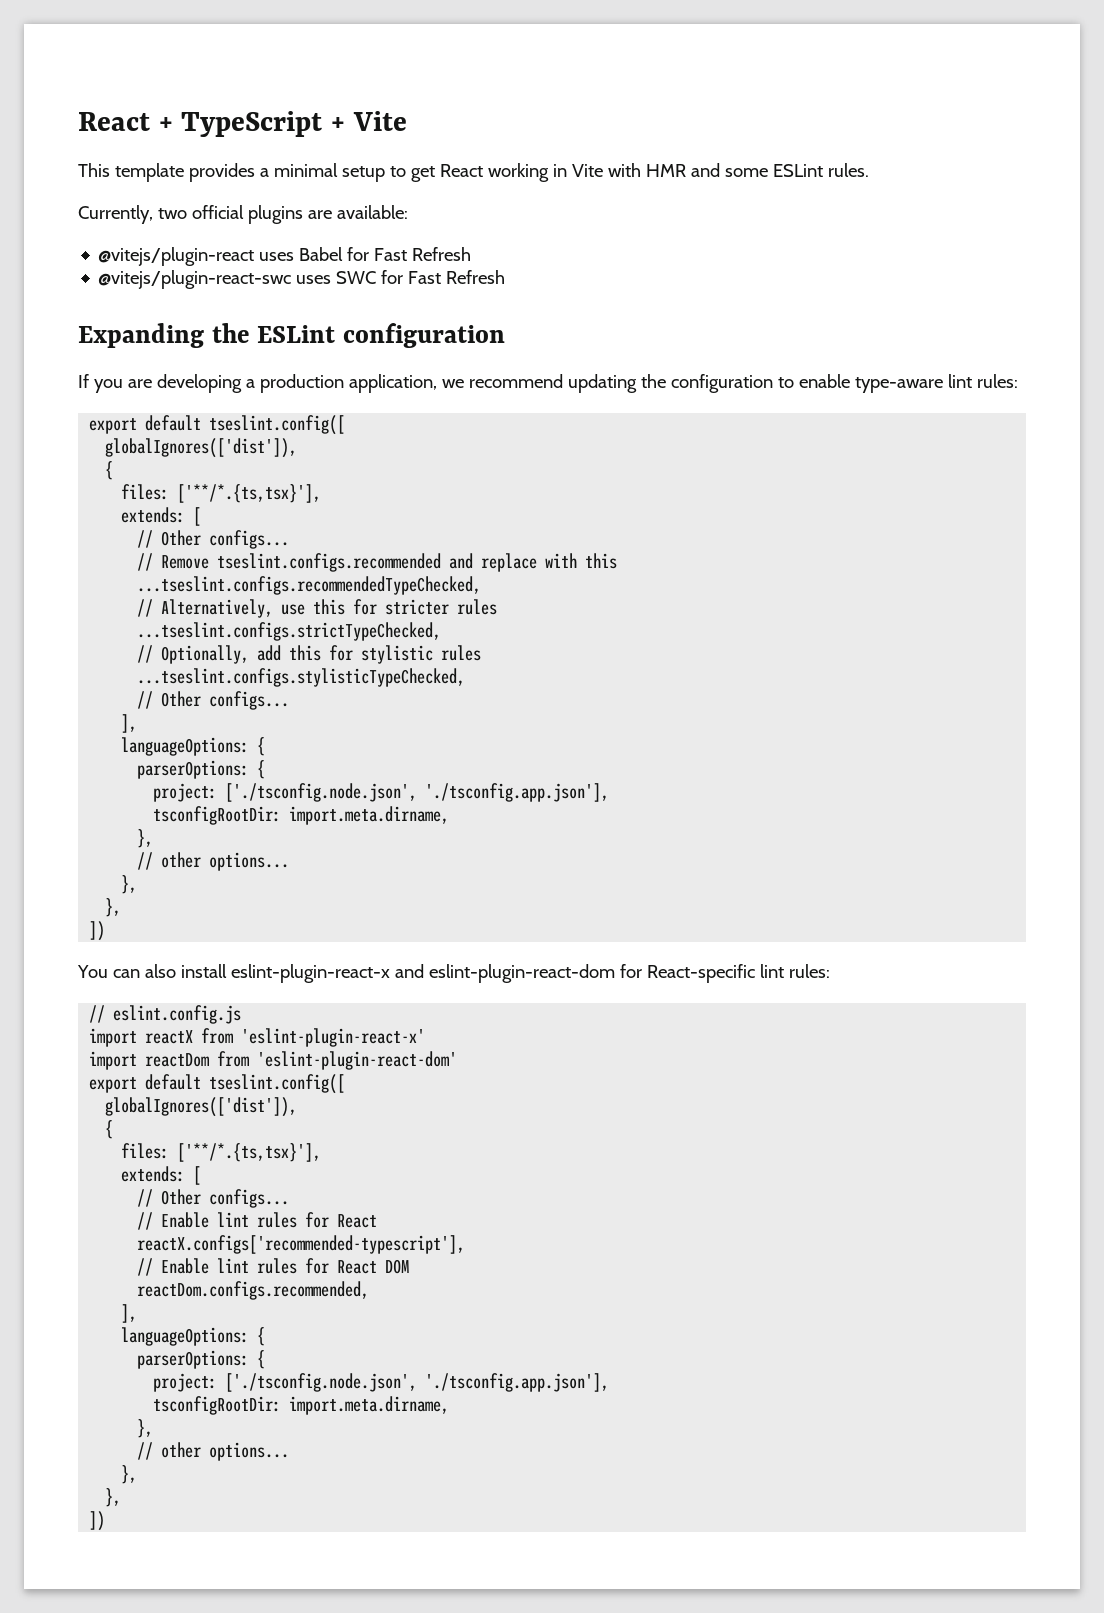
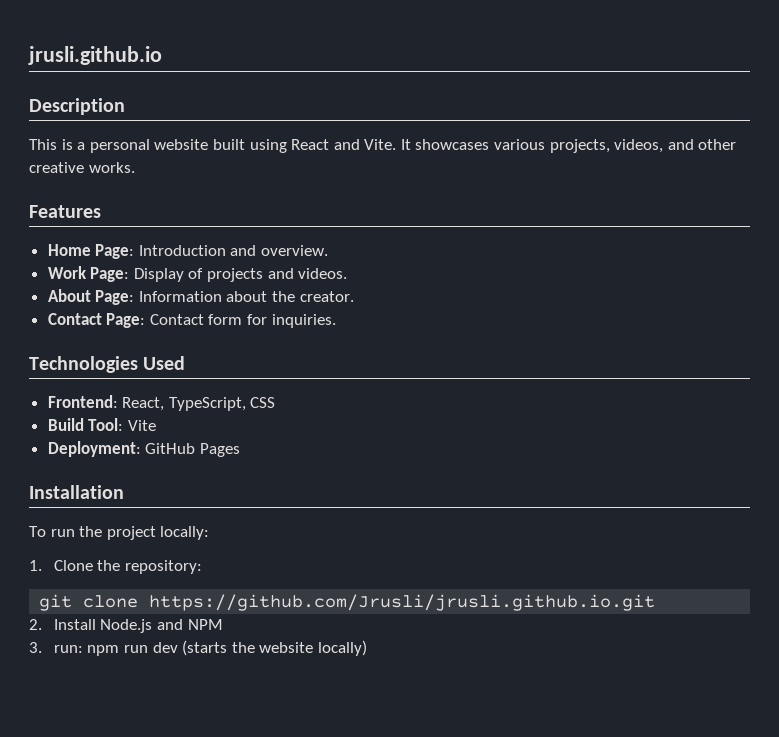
- React + TypeScript + Vite
- This template provides a minimal setup to get React working in Vite with HMR and some ESLint rules.
- Currently, two official plugins are available:
- @vitejs/plugin-react uses Babel for Fast Refresh
- @vitejs/plugin-react-swc uses SWC for Fast Refresh
- Expanding the ESLint configuration
- If you are developing a production application, we recommend updating the configuration to enable type-aware lint rules:
- export default tseslint.config([
- globalIgnores(['dist']),
- {
- files: ['**/*.{ts,tsx}'],
- extends: [
- // Other configs...
- // Remove tseslint.configs.recommended and replace with this
- ...tseslint.configs.recommendedTypeChecked,
- // Alternatively, use this for stricter rules
- ...tseslint.configs.strictTypeChecked,
- // Optionally, add this for stylistic rules
- ...tseslint.configs.stylisticTypeChecked,
- // Other configs...
- ],
- languageOptions: {
- parserOptions: {
- project: ['./tsconfig.node.json', './tsconfig.app.json'],
- tsconfigRootDir: import.meta.dirname,
- },
- // other options...
- },
- },
- ])
- You can also install eslint-plugin-react-x and eslint-plugin-react-dom for React-specific lint rules:
- // eslint.config.js
- import reactX from 'eslint-plugin-react-x'
- import reactDom from 'eslint-plugin-react-dom'
- export default tseslint.config([
- globalIgnores(['dist']),
- {
- files: ['**/*.{ts,tsx}'],
- extends: [
- // Other configs...
- // Enable lint rules for React
- reactX.configs['recommended-typescript'],
- // Enable lint rules for React DOM
- reactDom.configs.recommended,
- ],
- languageOptions: {
- parserOptions: {
- project: ['./tsconfig.node.json', './tsconfig.app.json'],
- tsconfigRootDir: import.meta.dirname,
- },
- // other options...
- },
- },
- ])
+ jrusli.github.io
+ Description
+ This is a personal website built using React and Vite. It showcases various projects, videos, and other creative works.
+ Features
+ Home Page: Introduction and overview.
+ Work Page: Display of projects and videos.
+ About Page: Information about the creator.
+ Contact Page: Contact form for inquiries.
+ Technologies Used
+ Frontend: React, TypeScript, CSS
+ Build Tool: Vite
+ Deployment: GitHub Pages
+ Installation
+ To run the project locally:
+ 1. Clone the repository:
+ git clone https://github.com/Jrusli/jrusli.github.io.git
+ 2. Install Node.js and NPM
+ 3. run: npm run dev (starts the website locally)

